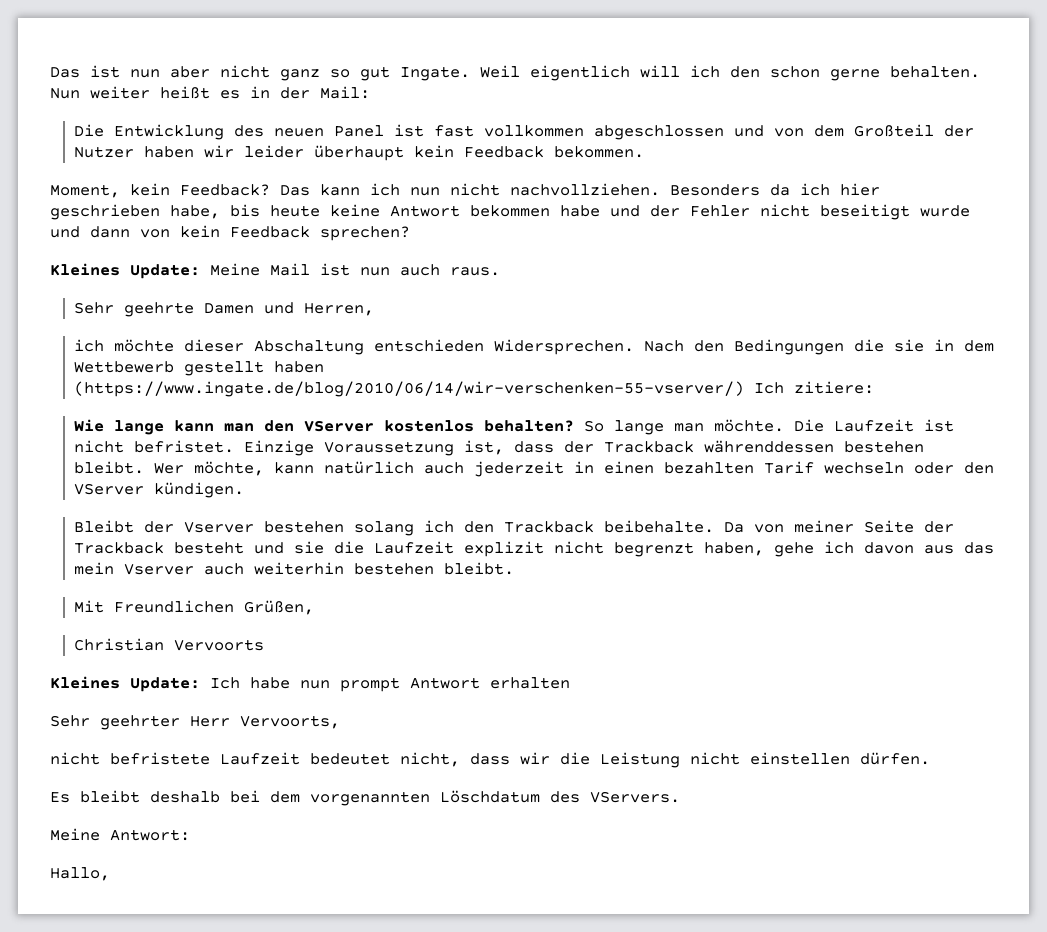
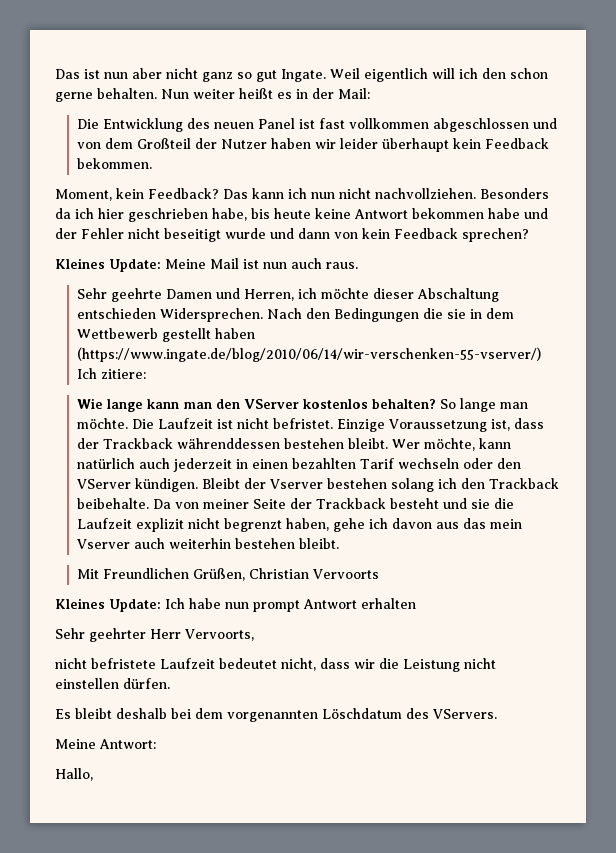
- Sehr geehrte Damen und Herren,
- ich möchte dieser Abschaltung entschieden Widersprechen.
+ Sehr geehrte Damen und Herren, ich möchte dieser Abschaltung entschieden Widersprechen.
- Wer möchte, kann natürlich auch jederzeit in einen bezahlten Tarif wechseln oder den VServer kündigen.
- Bleibt der Vserver bestehen solang ich den Trackback beibehalte.
+ Wer möchte, kann natürlich auch jederzeit in einen bezahlten Tarif wechseln oder den VServer kündigen. Bleibt der Vserver bestehen solang ich den Trackback beibehalte.
- Mit Freundlichen Grüßen,
- Christian Vervoorts
+ Mit Freundlichen Grüßen, Christian Vervoorts

